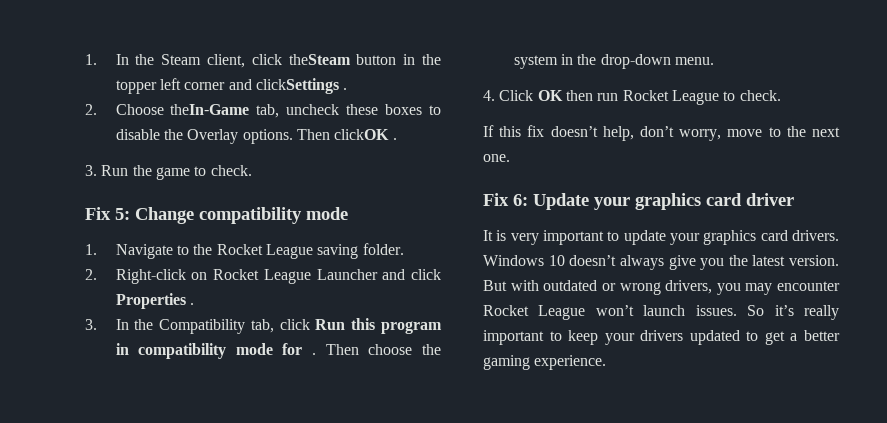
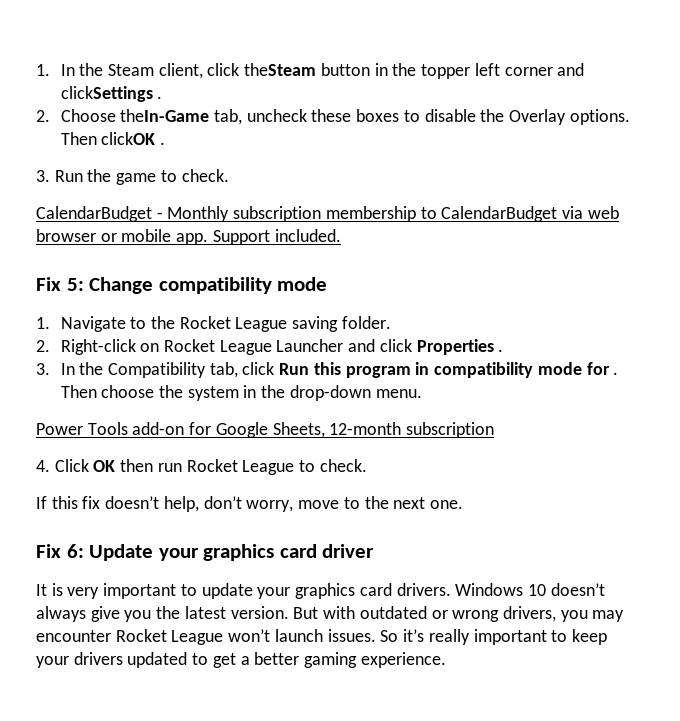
+ CalendarBudget - Monthly subscription membership to CalendarBudget via web browser or mobile app. Support included.
+ Power Tools add-on for Google Sheets, 12-month subscription

